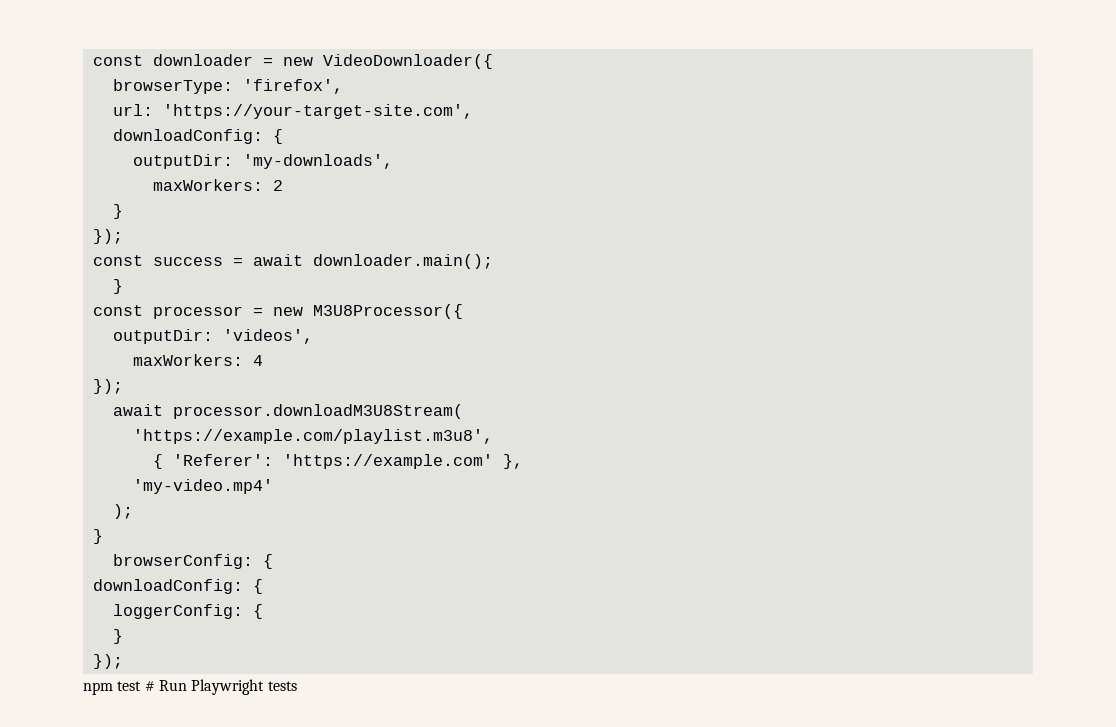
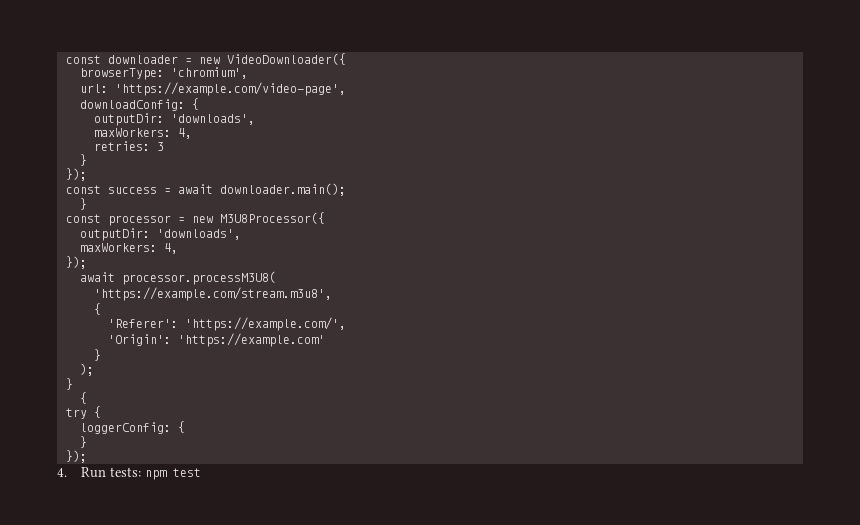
- browserType: 'firefox',
+ browserType: 'chromium',
- url: 'https://your-target-site.com',
+ url: 'https://example.com/video-page',
  downloadConfig: {
- outputDir: 'my-downloads',
- maxWorkers: 2
+ outputDir: 'downloads',
+ maxWorkers: 4,
+ retries: 3
  const processor = new M3U8Processor({
- outputDir: 'videos',
- maxWorkers: 4
+ outputDir: 'downloads',
+ maxWorkers: 4,
- await processor.downloadM3U8Stream(
- 'https://example.com/playlist.m3u8',
- { 'Referer': 'https://example.com' },
- 'my-video.mp4'
+ await processor.processM3U8(
+ 'https://example.com/stream.m3u8',
+ {
+ 'Referer': 'https://example.com/',
+ 'Origin': 'https://example.com'
+ }
  );
  }
- browserConfig: {
- downloadConfig: {
+ {
+ try {
- npm test # Run Playwright tests
+ 4. Run tests: npm test

